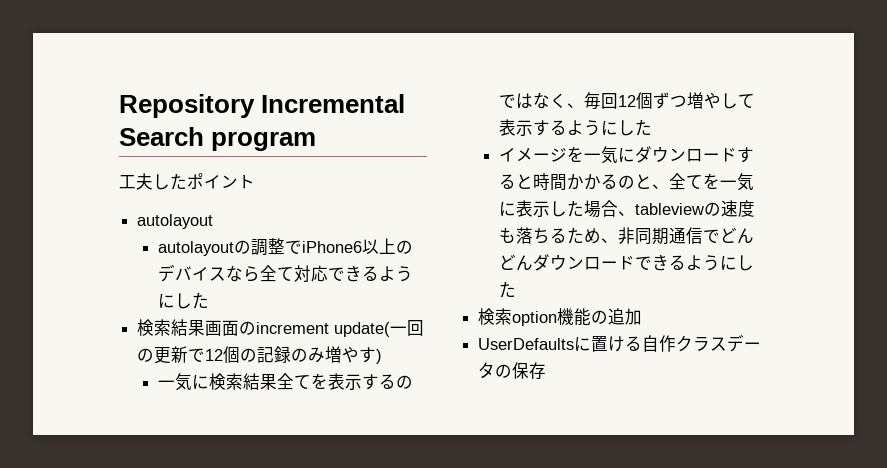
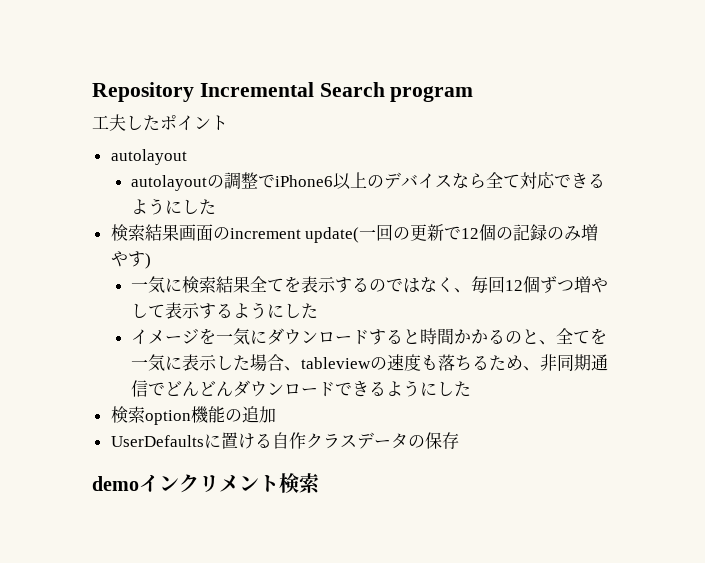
+ demoインクリメント検索

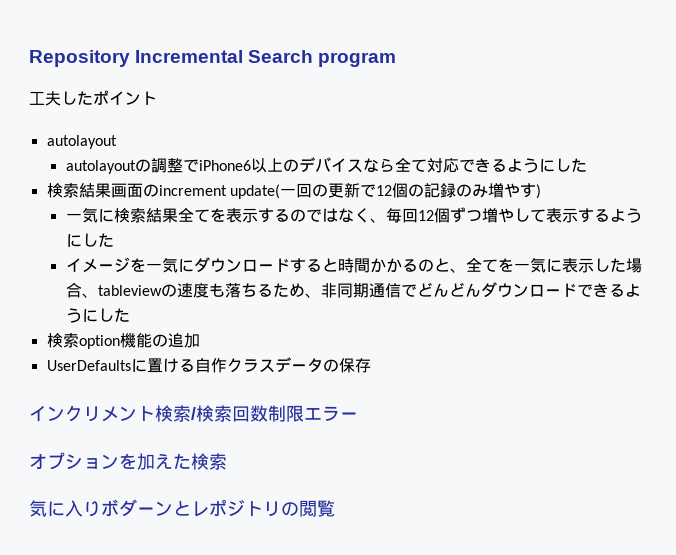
- demoインクリメント検索
+ インクリメント検索/検索回数制限エラー
+ オプションを加えた検索
+ 気に入りボダーンとレポジトリの閲覧

